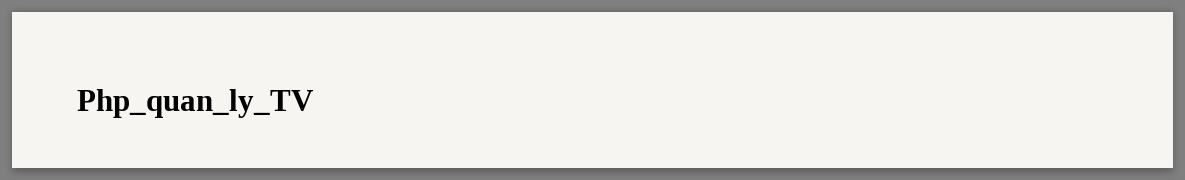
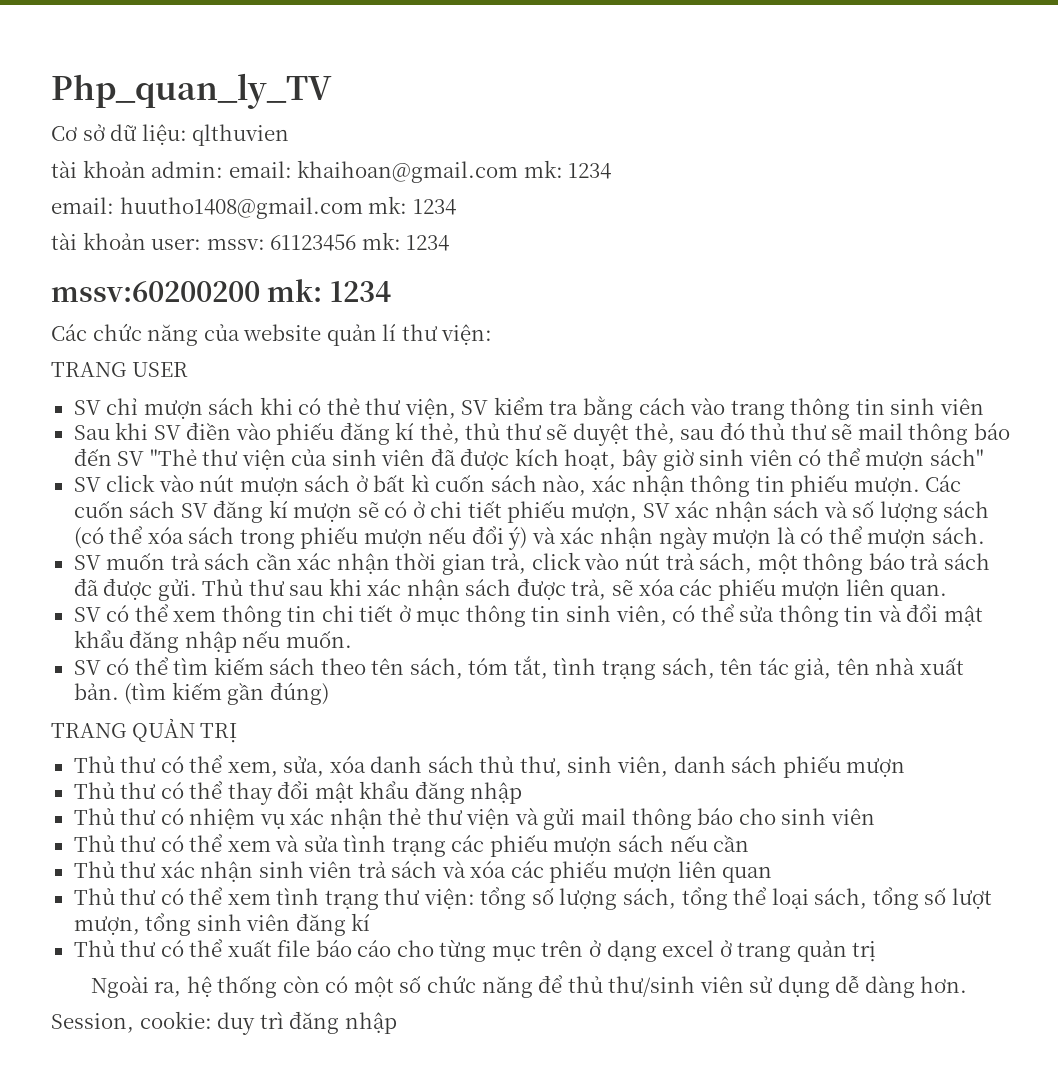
+ Cơ sở dữ liệu: qlthuvien
+ tài khoản admin: email: khaihoan@gmail.com mk: 1234
+ email: huutho1408@gmail.com mk: 1234
+ tài khoản user: mssv: 61123456 mk: 1234
+ mssv:60200200 mk: 1234
+ Các chức năng của website quản lí thư viện:
+ TRANG USER
+ SV chỉ mượn sách khi có thẻ thư viện, SV kiểm tra bằng cách vào trang thông tin sinh viên
+ Sau khi SV điền vào phiếu đăng kí thẻ, thủ thư sẽ duyệt thẻ, sau đó thủ thư sẽ mail thông báo đến SV "Thẻ thư viện của sinh viên đã được kích hoạt, bây giờ sinh viên có thể mượn sách"
+ SV click vào nút mượn sách ở bất kì cuốn sách nào, xác nhận thông tin phiếu mượn. Các cuốn sách SV đăng kí mượn sẽ có ở chi tiết phiếu mượn, SV xác nhận sách và số lượng sách (có thể xóa sách trong phiếu mượn nếu đổi ý) và xác nhận ngày mượn là có thể mượn sách.
+ SV muốn trả sách cần xác nhận thời gian trả, click vào nút trả sách, một thông báo trả sách đã được gửi. Thủ thư sau khi xác nhận sách được trả, sẽ xóa các phiếu mượn liên quan.
+ SV có thể xem thông tin chi tiết ở mục thông tin sinh viên, có thể sửa thông tin và đổi mật khẩu đăng nhập nếu muốn.
+ SV có thể tìm kiếm sách theo tên sách, tóm tắt, tình trạng sách, tên tác giả, tên nhà xuất bản. (tìm kiếm gần đúng)
+ TRANG QUẢN TRỊ
+ Thủ thư có thể xem, sửa, xóa danh sách thủ thư, sinh viên, danh sách phiếu mượn
+ Thủ thư có thể thay đổi mật khẩu đăng nhập
+ Thủ thư có nhiệm vụ xác nhận thẻ thư viện và gửi mail thông báo cho sinh viên
+ Thủ thư có thể xem và sửa tình trạng các phiếu mượn sách nếu cần
+ Thủ thư xác nhận sinh viên trả sách và xóa các phiếu mượn liên quan
+ Thủ thư có thể xem tình trạng thư viện: tổng số lượng sách, tổng thể loại sách, tổng số lượt mượn, tổng sinh viên đăng kí
+ Thủ thư có thể xuất file báo cáo cho từng mục trên ở dạng excel ở trang quản trị
+ Ngoài ra, hệ thống còn có một số chức năng để thủ thư/sinh viên sử dụng dễ dàng hơn.
+ Session, cookie: duy trì đăng nhập

